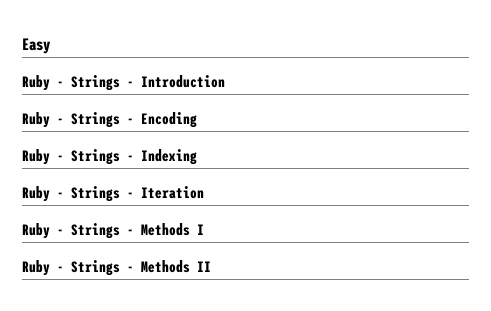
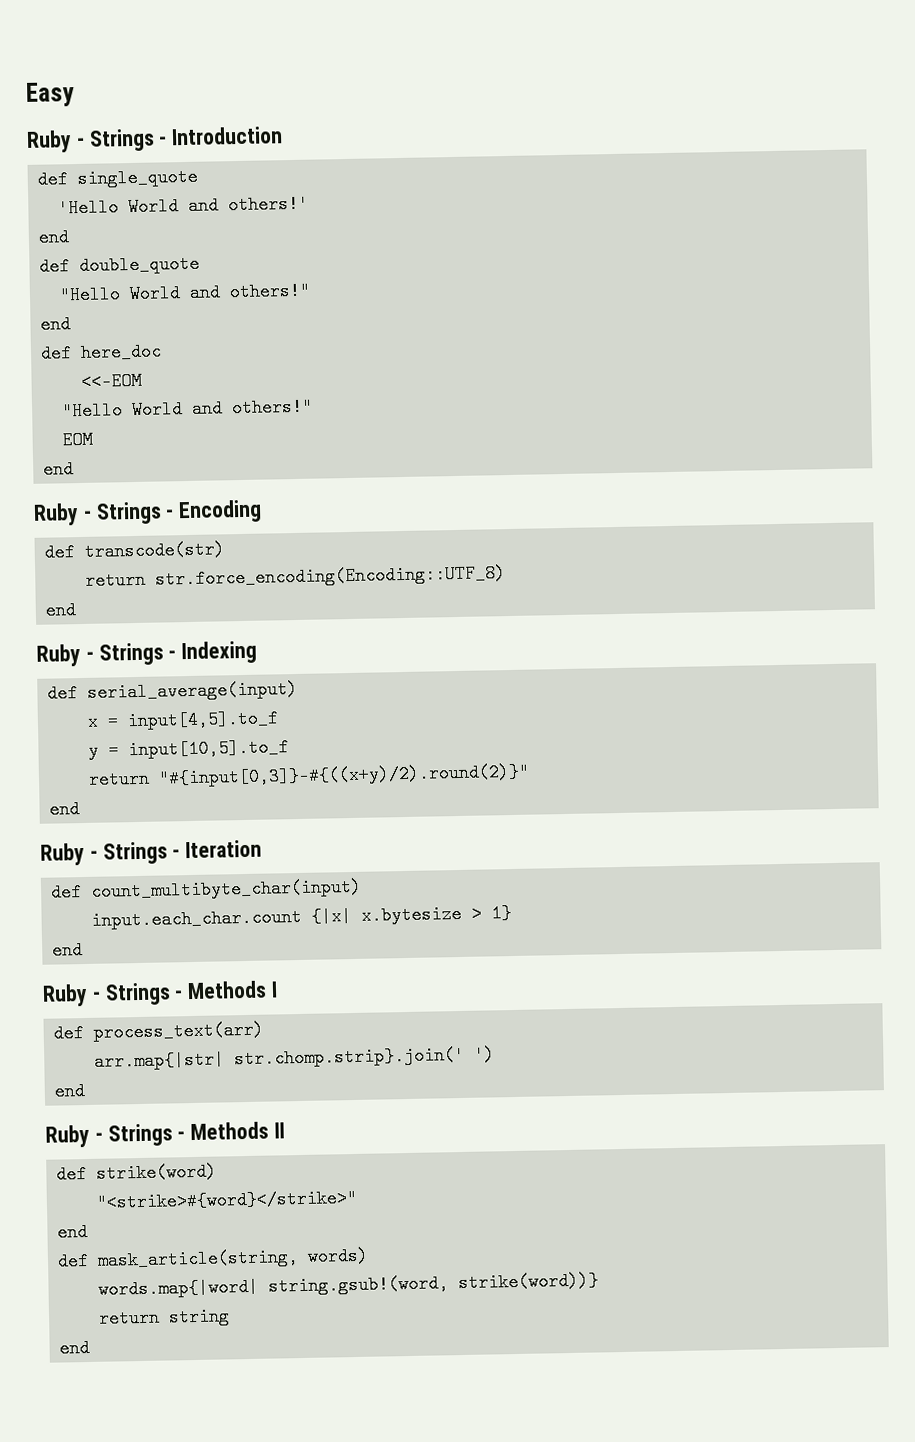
+ def single_quote
+ 'Hello World and others!'
+ end
+ def double_quote
+ "Hello World and others!"
+ end
+ def here_doc
+ <<-EOM
+ "Hello World and others!"
+ EOM
+ end
+ def transcode(str)
+ return str.force_encoding(Encoding::UTF_8)
+ end
+ def serial_average(input)
+ x = input[4,5].to_f
+ y = input[10,5].to_f
+ return "#{input[0,3]}-#{((x+y)/2).round(2)}"
+ end
+ def count_multibyte_char(input)
+ input.each_char.count {|x| x.bytesize > 1}
+ end
+ def process_text(arr)
+ arr.map{|str| str.chomp.strip}.join(' ')
+ end
+ def strike(word)
+ "<strike>#{word}</strike>"
+ end
+ def mask_article(string, words)
+ words.map{|word| string.gsub!(word, strike(word))}
+ return string
+ end

